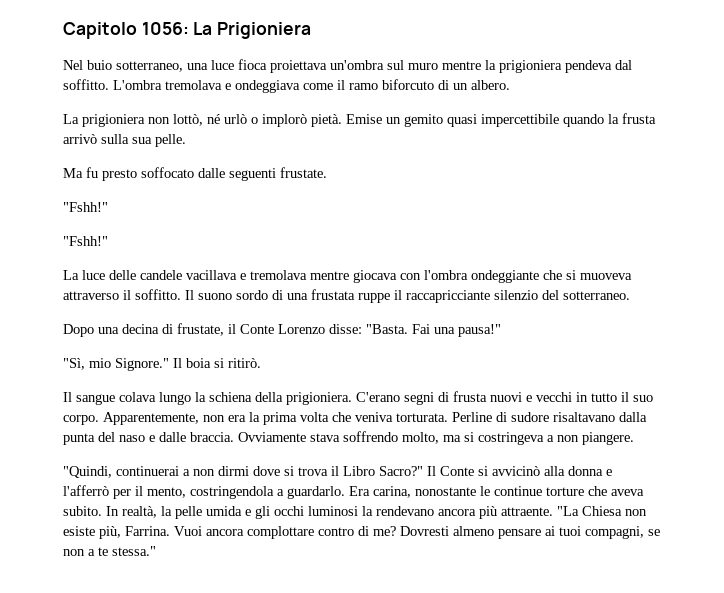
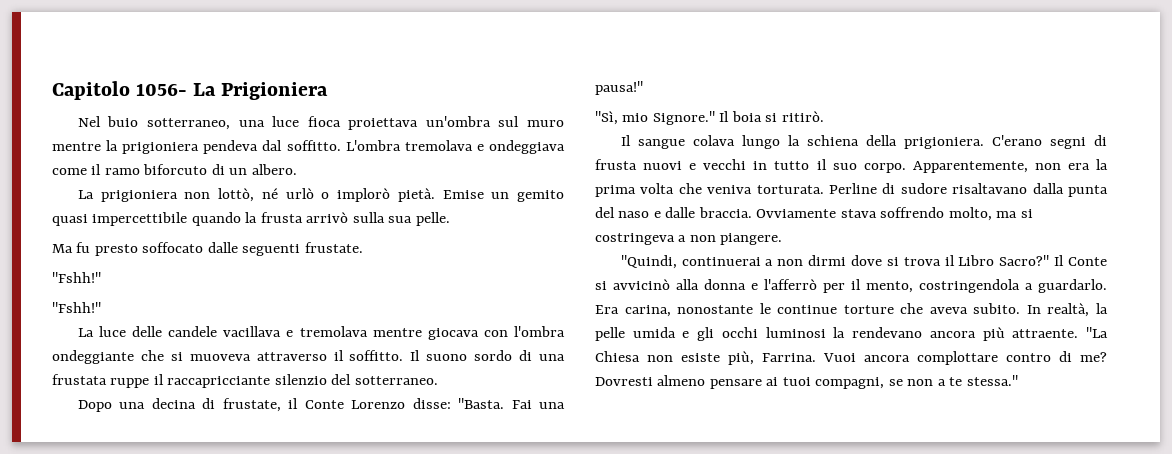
- Capitolo 1056: La Prigioniera
+ Capitolo 1056- La Prigioniera

